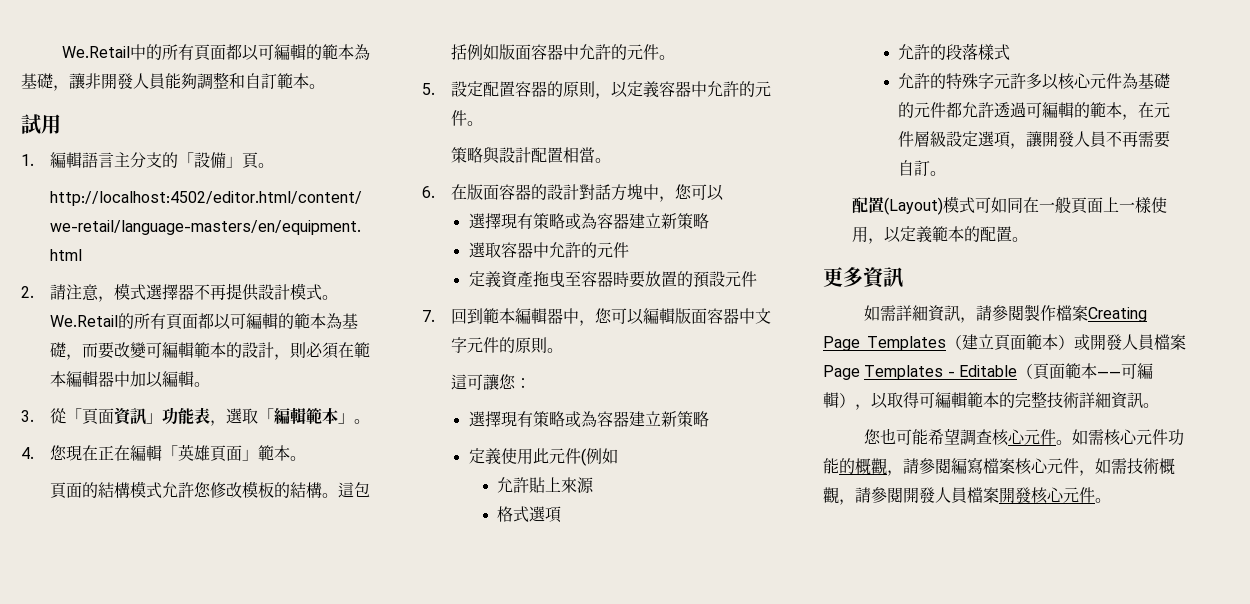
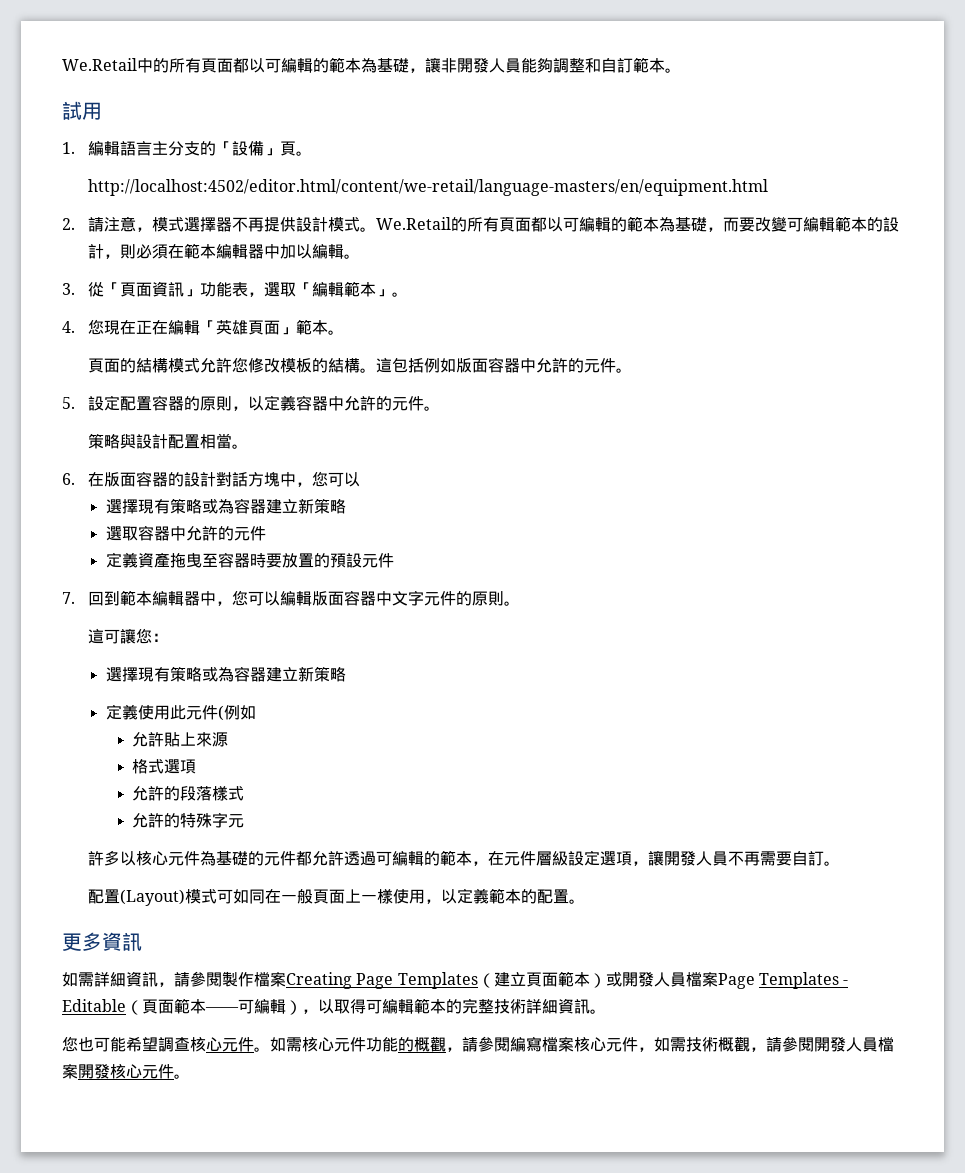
- 允許的特殊字元許多以核心元件為基礎的元件都允許透過可編輯的範本，在元件層級設定選項，讓開發人員不再需要自訂。
+ 允許的特殊字元
+ 許多以核心元件為基礎的元件都允許透過可編輯的範本，在元件層級設定選項，讓開發人員不再需要自訂。

